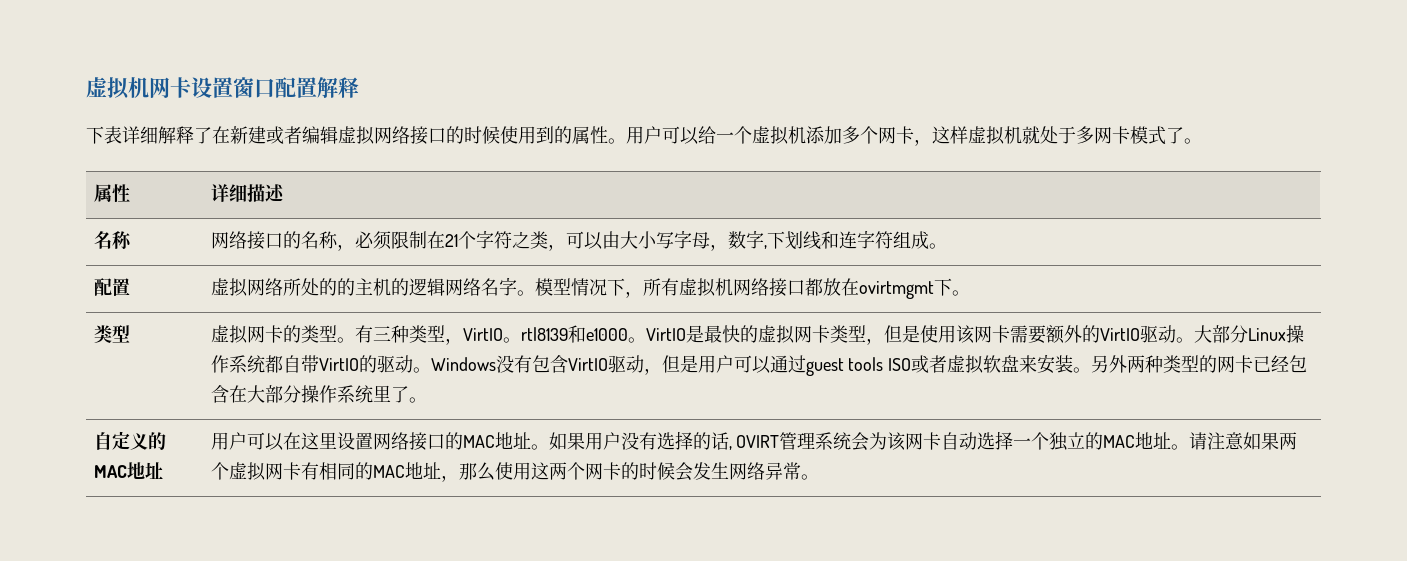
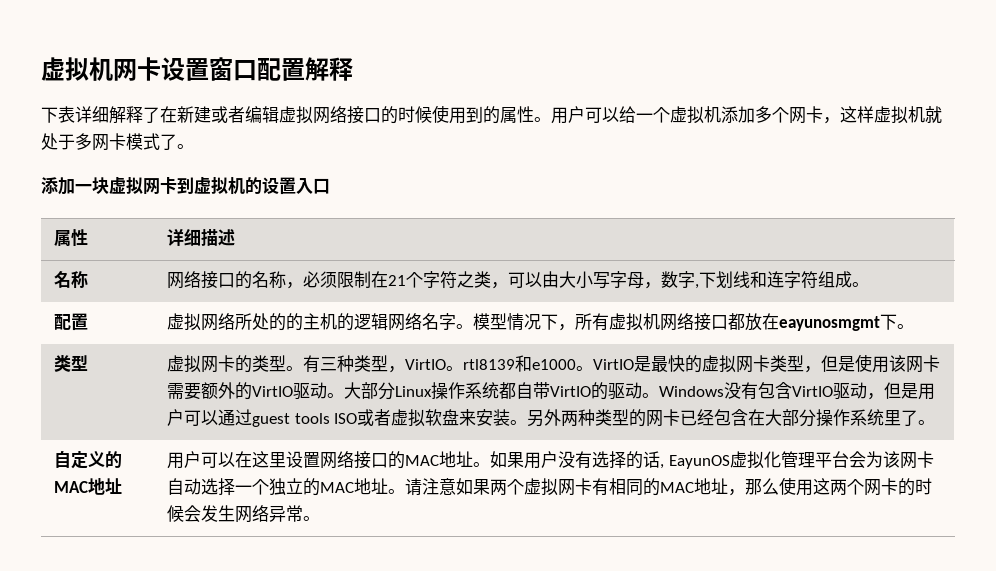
+ 添加一块虚拟网卡到虚拟机的设置入口
- 配置 | 虚拟网络所处的的主机的逻辑网络名字。模型情况下，所有虚拟机网络接口都放在ovirtmgmt下。
+ 配置 | 虚拟网络所处的的主机的逻辑网络名字。模型情况下，所有虚拟机网络接口都放在eayunosmgmt下。
- 如果用户没有选择的话, OVIRT管理系统会为该网卡自动选择一个独立的MAC地址。
+ 如果用户没有选择的话, EayunOS虚拟化管理平台会为该网卡自动选择一个独立的MAC地址。

